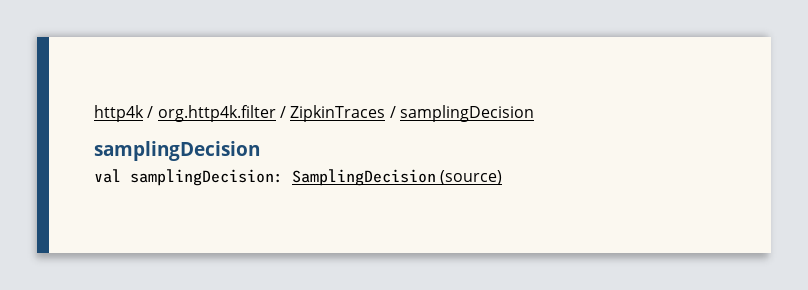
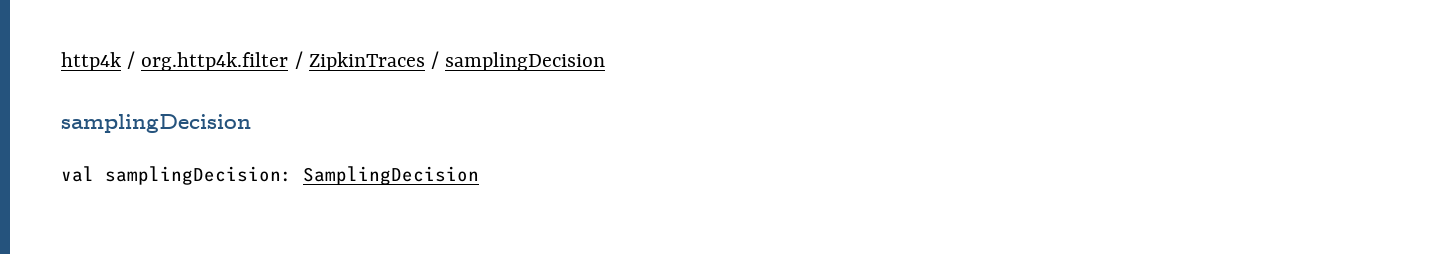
- val samplingDecision: SamplingDecision (source)
+ val samplingDecision: SamplingDecision

